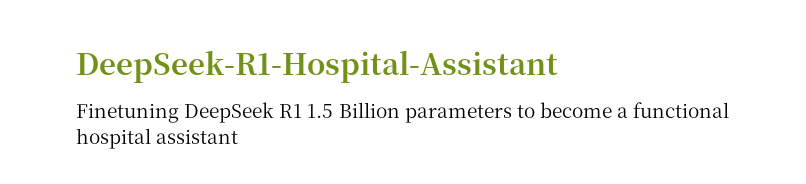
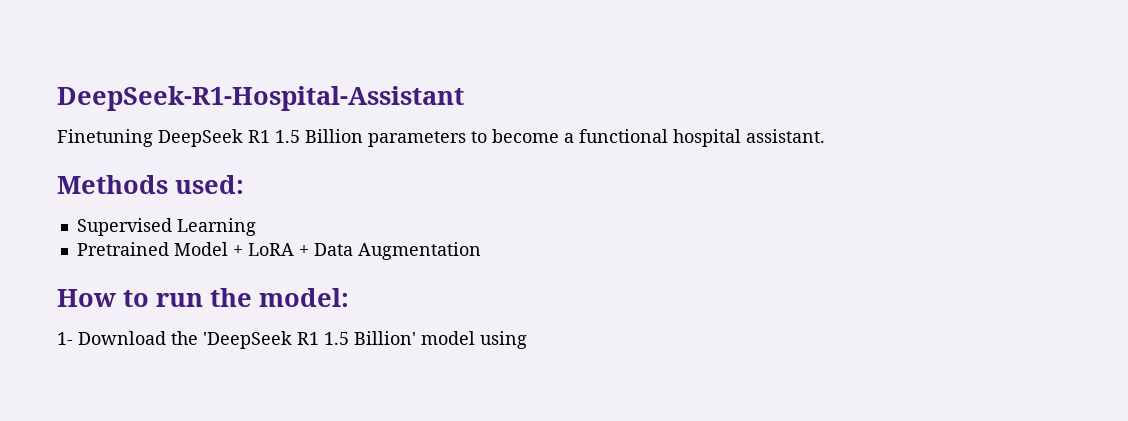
- Finetuning DeepSeek R1 1.5 Billion parameters to become a functional hospital assistant
+ Finetuning DeepSeek R1 1.5 Billion parameters to become a functional hospital assistant.
+ Methods used:
+ Supervised Learning
+ Pretrained Model + LoRA + Data Augmentation
+ How to run the model:
+ 1- Download the 'DeepSeek R1 1.5 Billion' model using

